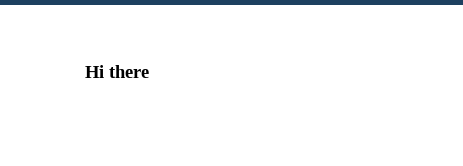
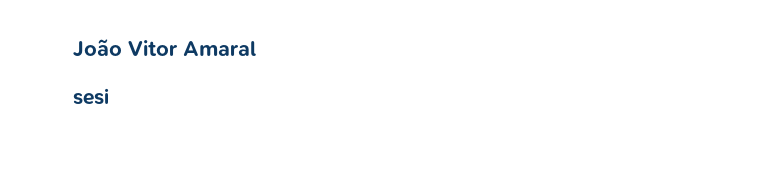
- Hi there
+ João Vitor Amaral
+ sesi

